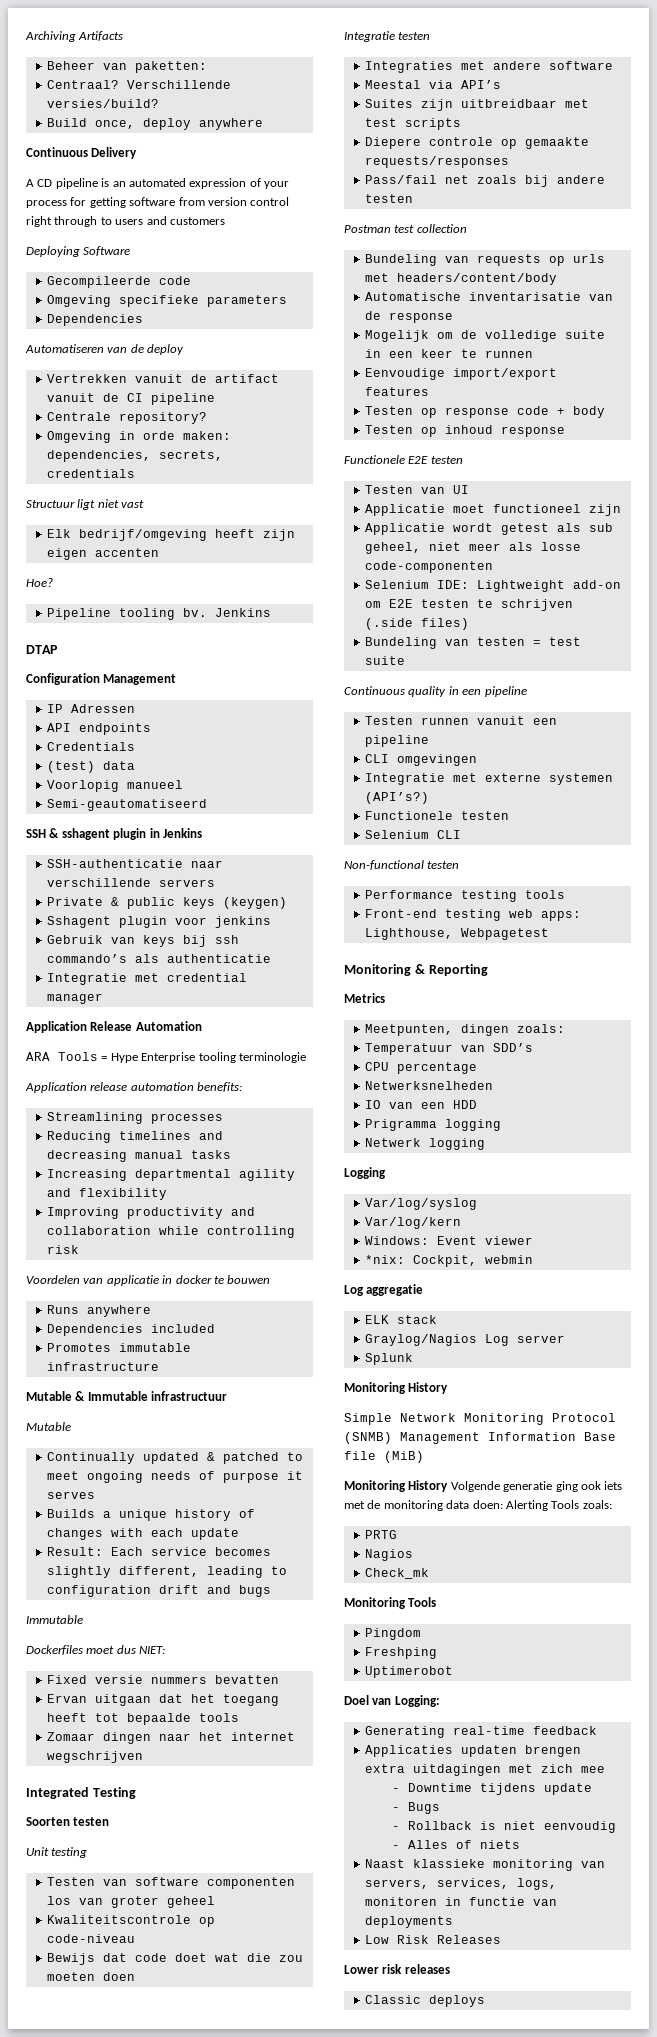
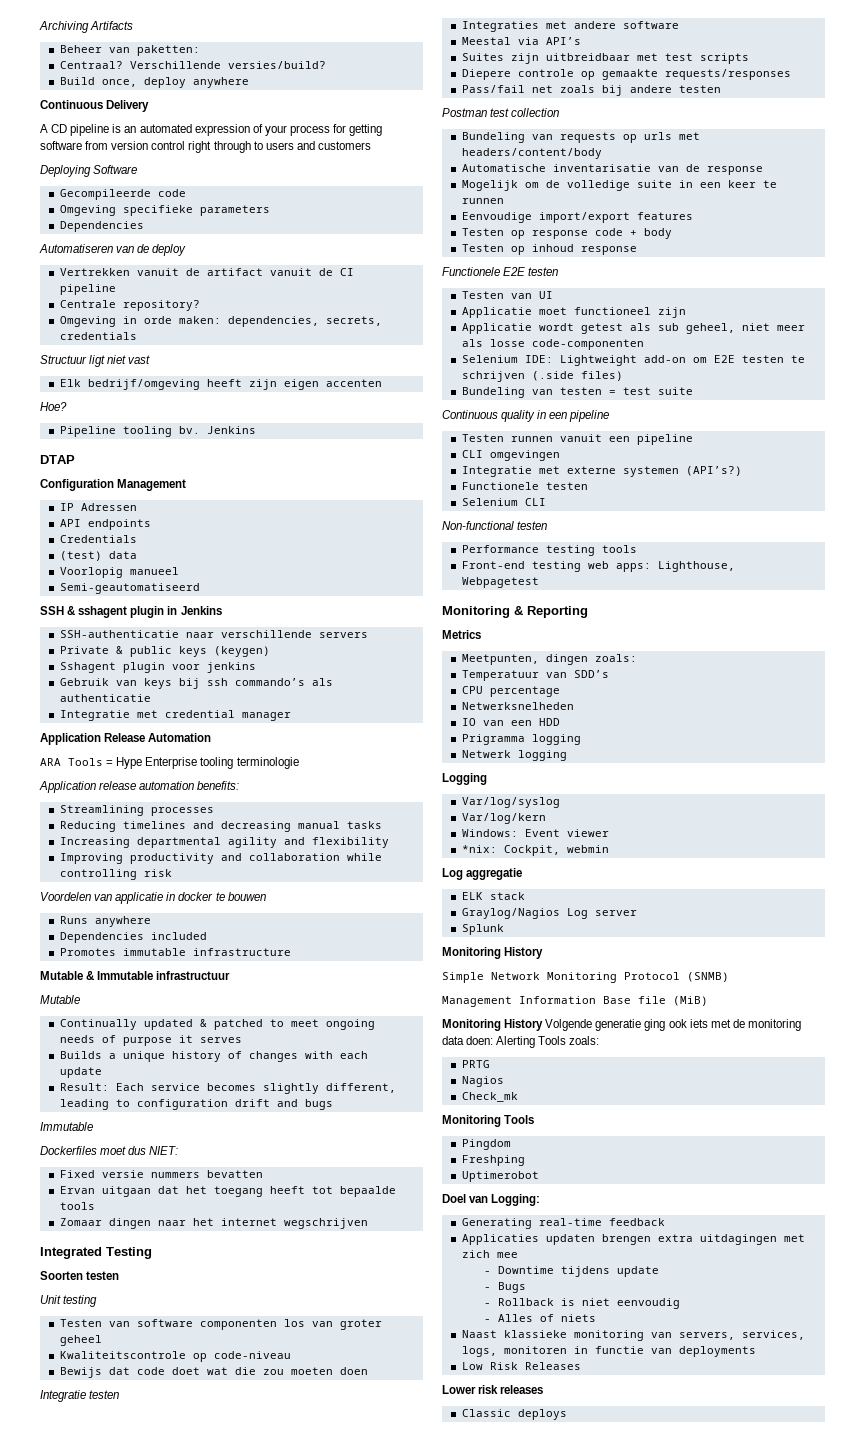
- Simple Network Monitoring Protocol (SNMB) Management Information Base file (MiB)
+ Simple Network Monitoring Protocol (SNMB)
+ Management Information Base file (MiB)

